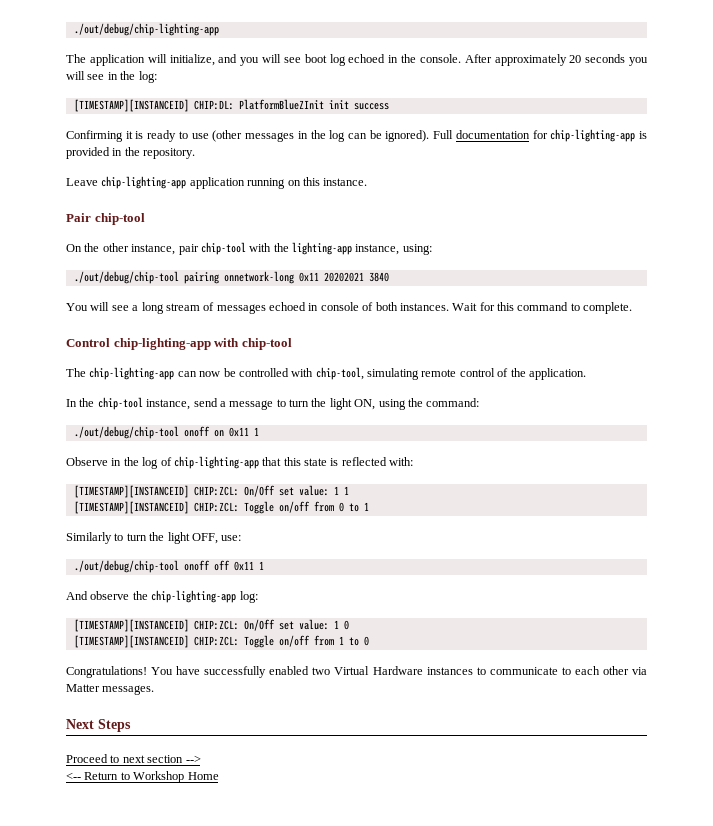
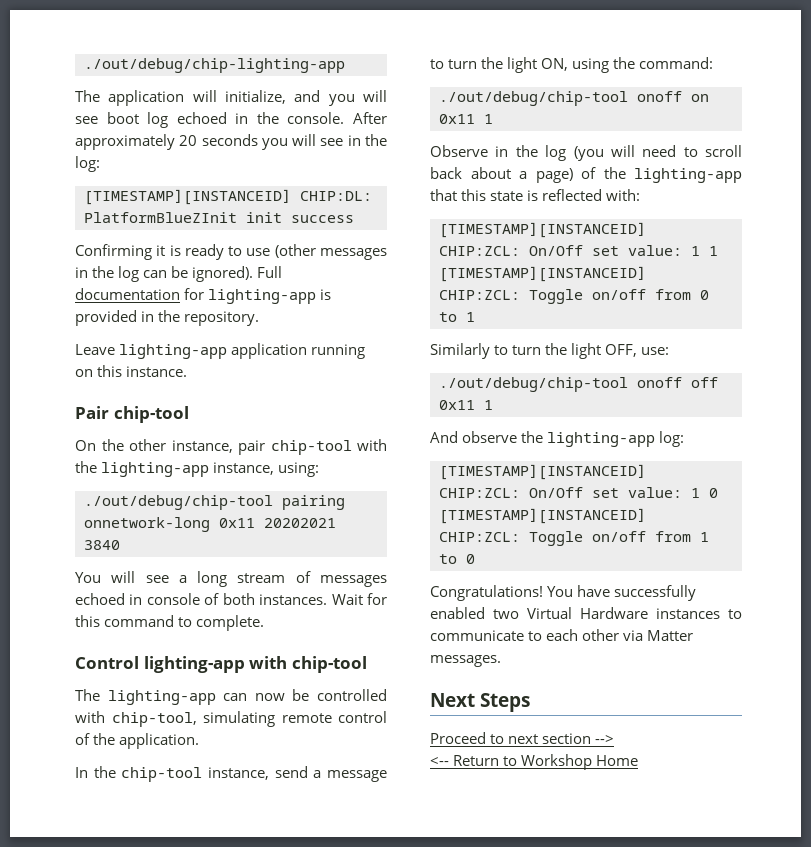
- Full documentation for chip-lighting-app is provided in the repository.
+ Full documentation for lighting-app is provided in the repository.
- Leave chip-lighting-app application running on this instance.
+ Leave lighting-app application running on this instance.
- Control chip-lighting-app with chip-tool
+ Control lighting-app with chip-tool
- The chip-lighting-app can now be controlled with chip-tool, simulating remote control of the application.
+ The lighting-app can now be controlled with chip-tool, simulating remote control of the application.
- Observe in the log of chip-lighting-app that this state is reflected with:
+ Observe in the log (you will need to scroll back about a page) of the lighting-app that this state is reflected with:
- And observe the chip-lighting-app log:
+ And observe the lighting-app log:

